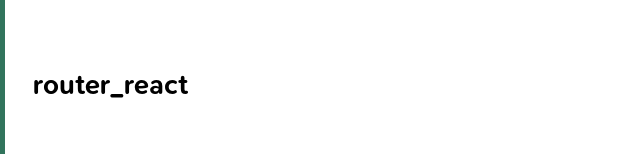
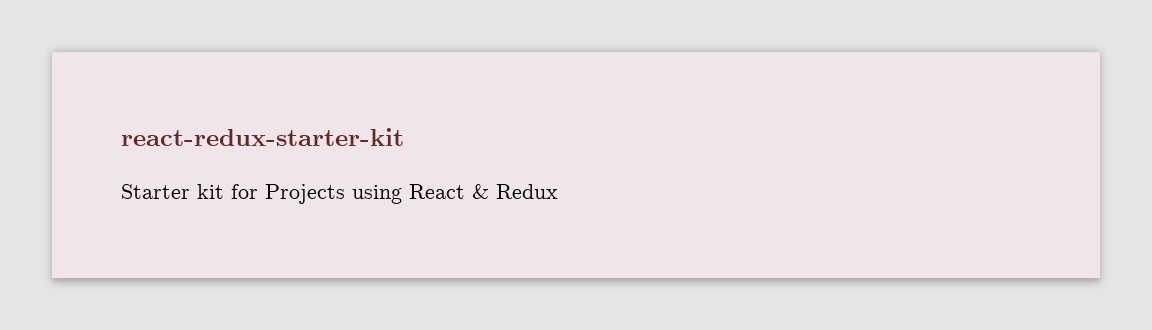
- router_react
+ react-redux-starter-kit
+ Starter kit for Projects using React & Redux

